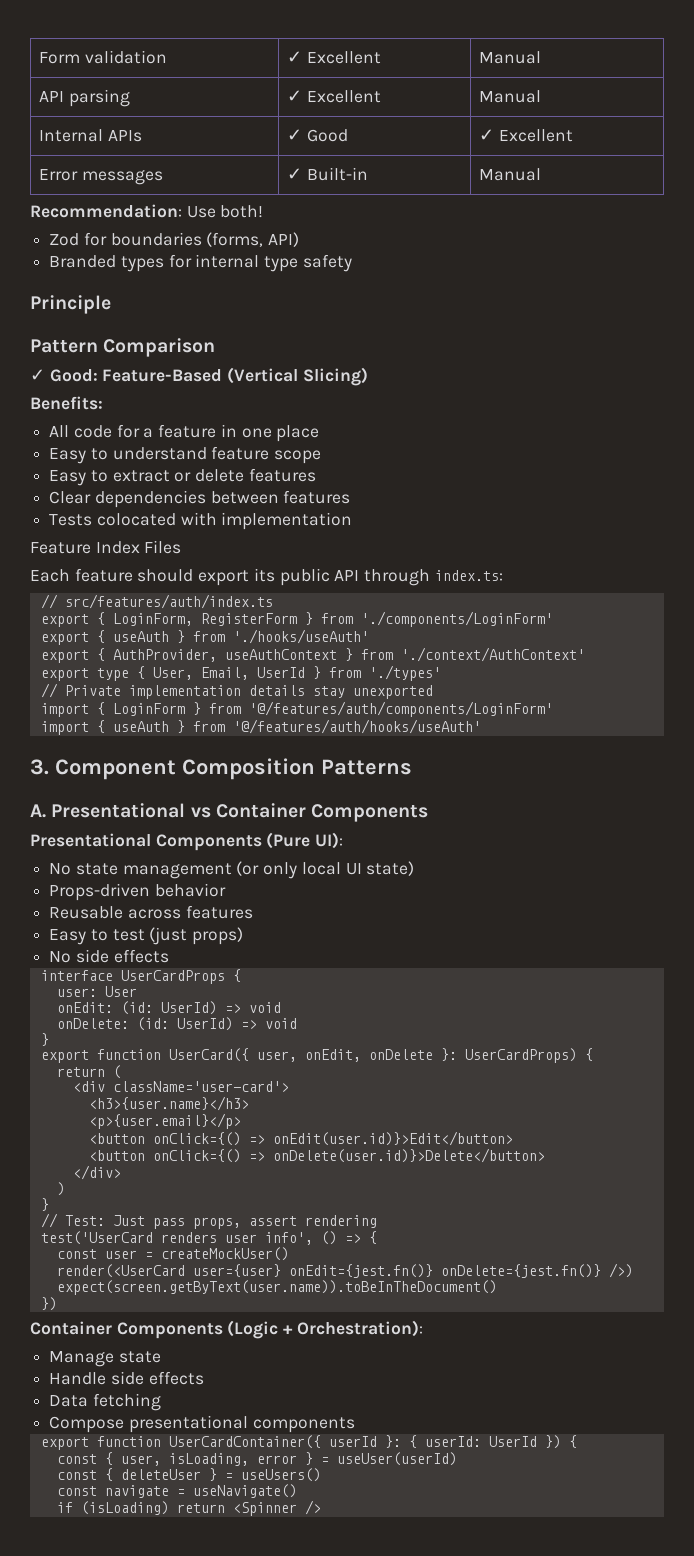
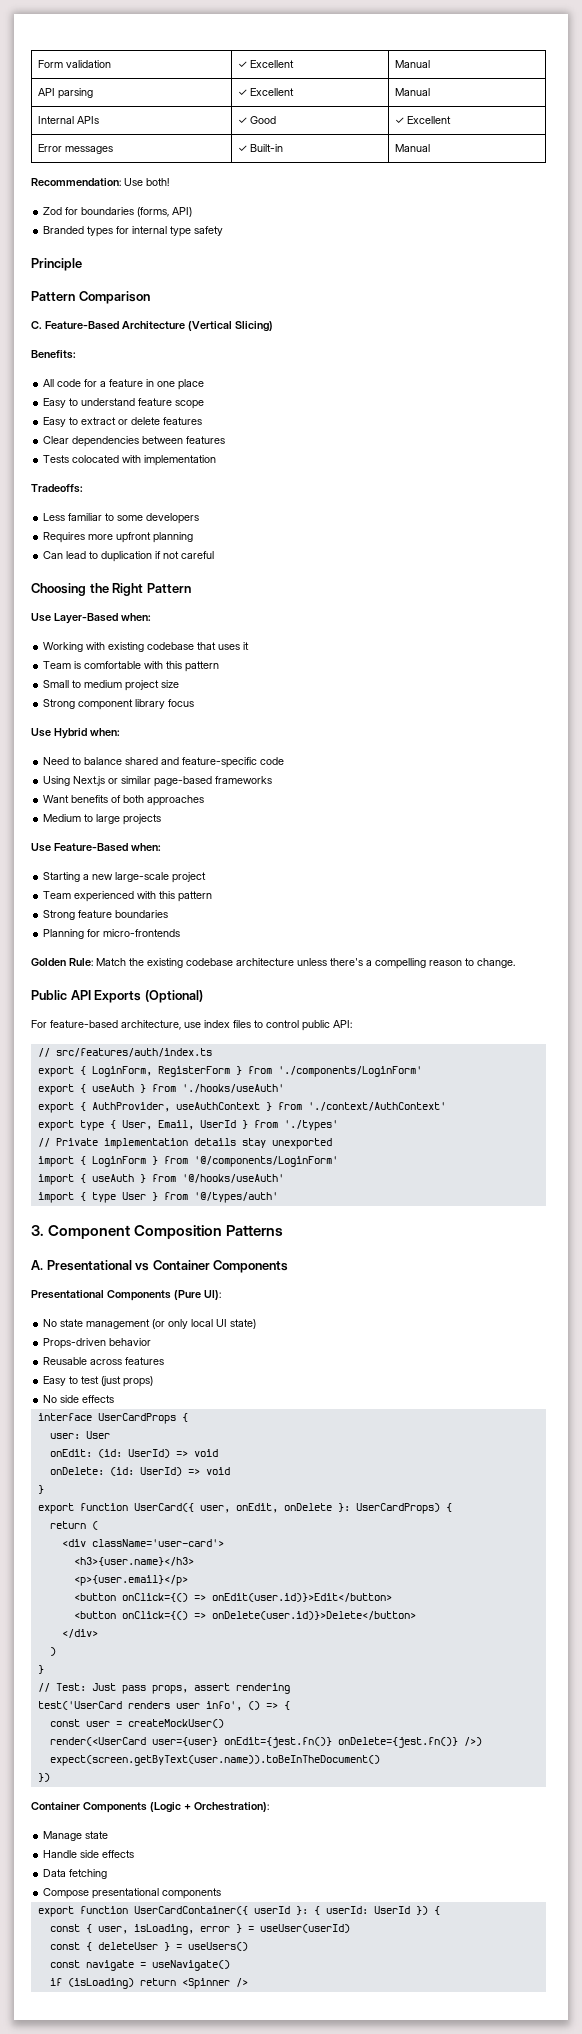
- ✓ Good: Feature-Based (Vertical Slicing)
+ C. Feature-Based Architecture (Vertical Slicing)
- Feature Index Files
- Each feature should export its public API through index.ts:
+ Tradeoffs:
+ Less familiar to some developers
+ Requires more upfront planning
+ Can lead to duplication if not careful
+ Choosing the Right Pattern
+ Use Layer-Based when:
+ Working with existing codebase that uses it
+ Team is comfortable with this pattern
+ Small to medium project size
+ Strong component library focus
+ Use Hybrid when:
+ Need to balance shared and feature-specific code
+ Using Next.js or similar page-based frameworks
+ Want benefits of both approaches
+ Medium to large projects
+ Use Feature-Based when:
+ Starting a new large-scale project
+ Team experienced with this pattern
+ Strong feature boundaries
+ Planning for micro-frontends
+ Golden Rule: Match the existing codebase architecture unless there's a compelling reason to change.
+ Public API Exports (Optional)
+ For feature-based architecture, use index files to control public API:
- import { LoginForm } from '@/features/auth/components/LoginForm'
+ import { LoginForm } from '@/components/LoginForm'
- import { useAuth } from '@/features/auth/hooks/useAuth'
+ import { useAuth } from '@/hooks/useAuth'
+ import { type User } from '@/types/auth'

